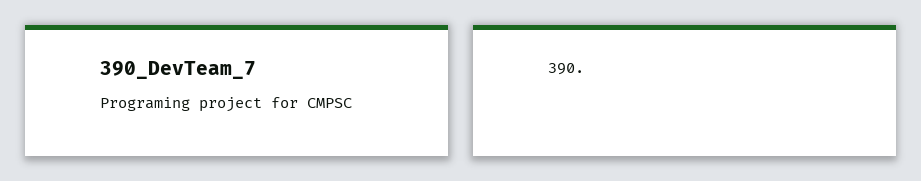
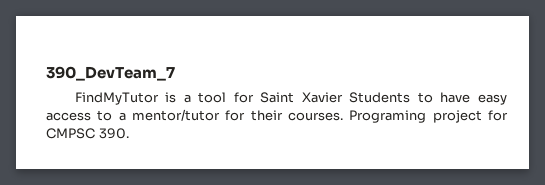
+ FindMyTutor is a tool for Saint Xavier Students to have easy access to a mentor/tutor for their courses.

